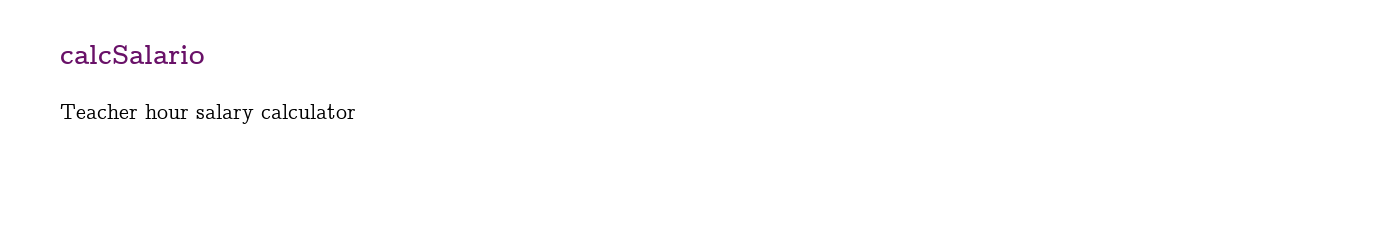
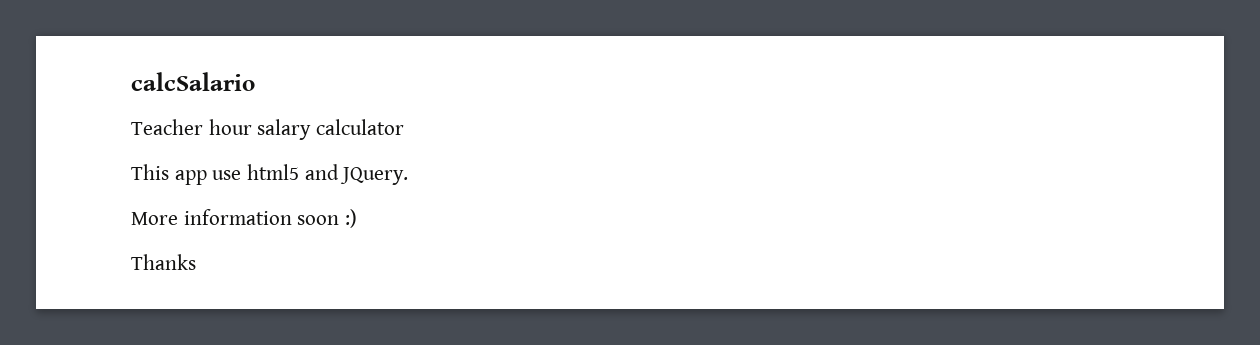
+ This app use html5 and JQuery.
+ More information soon :)
+ Thanks

